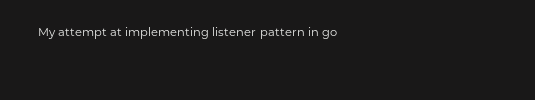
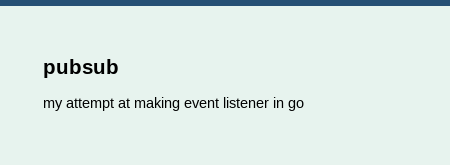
- My attempt at implementing listener pattern in go
+ pubsub
+ my attempt at making event listener in go

